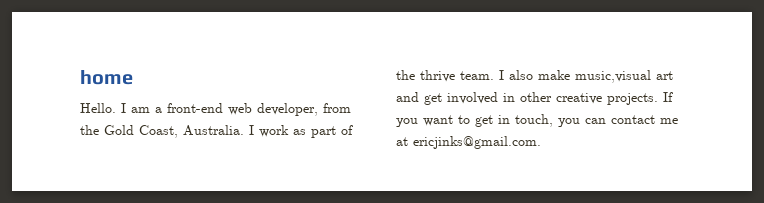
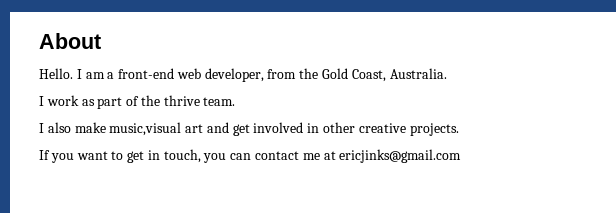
- home
+ About
- I am a front-end web developer, from the Gold Coast, Australia. I work as part of the thrive team. I also make music,visual art and get involved in other creative projects. If you want to get in touch, you can contact me at ericjinks@gmail.com.
+ I am a front-end web developer, from the Gold Coast, Australia.
+ I work as part of the thrive team.
+ I also make music,visual art and get involved in other creative projects.
+ If you want to get in touch, you can contact me at ericjinks@gmail.com

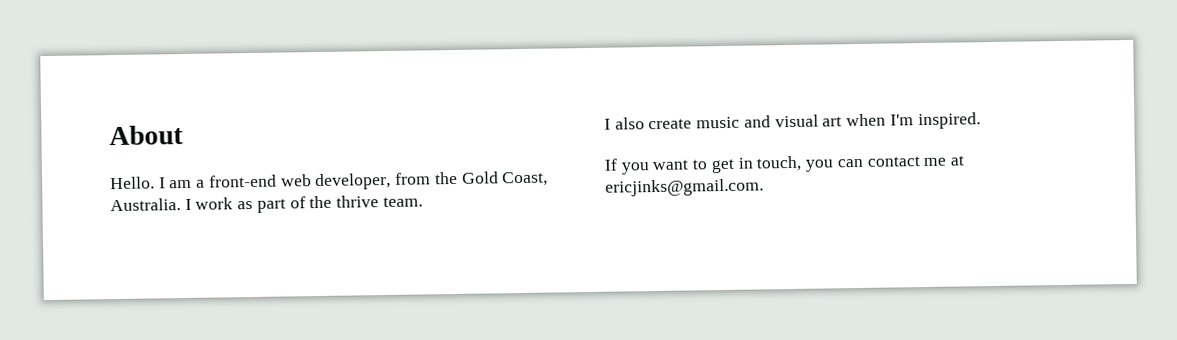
- I am a front-end web developer, from the Gold Coast, Australia.
- I work as part of the thrive team.
+ I am a front-end web developer, from the Gold Coast, Australia. I work as part of the thrive team.
- I also make music,visual art and get involved in other creative projects.
+ I also create music and visual art when I'm inspired.
- If you want to get in touch, you can contact me at ericjinks@gmail.com
+ If you want to get in touch, you can contact me at ericjinks@gmail.com.

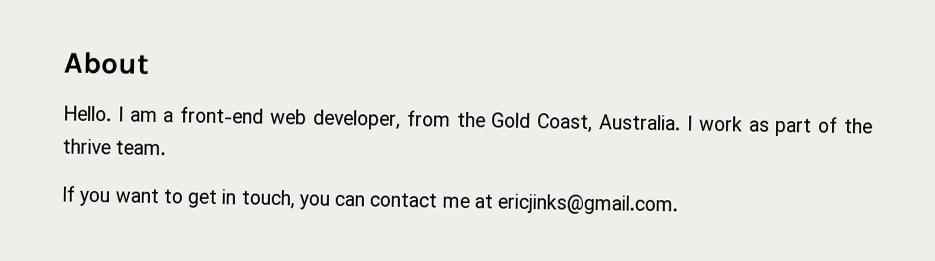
- I also create music and visual art when I'm inspired.

